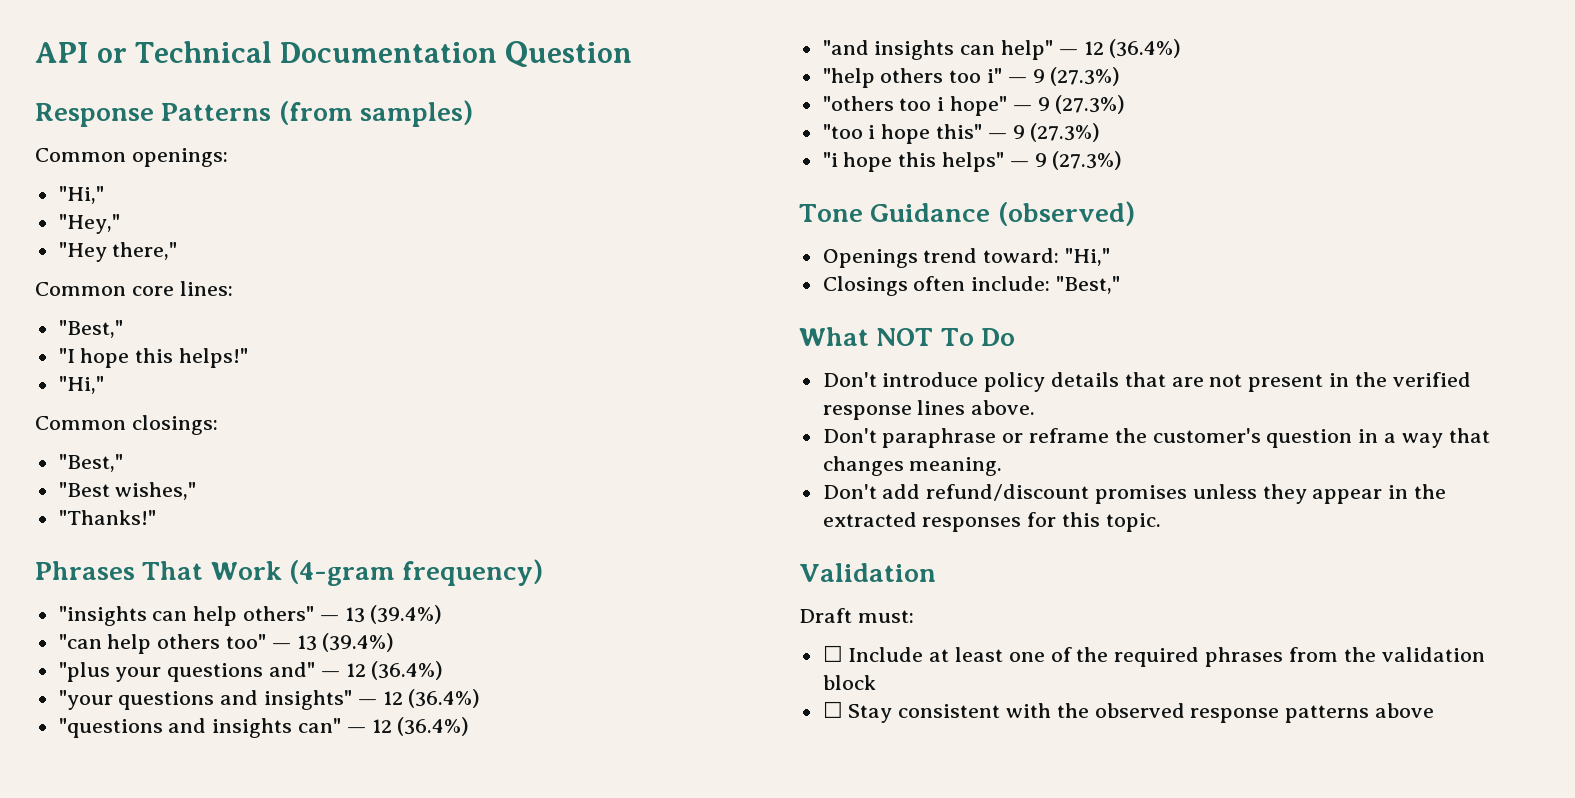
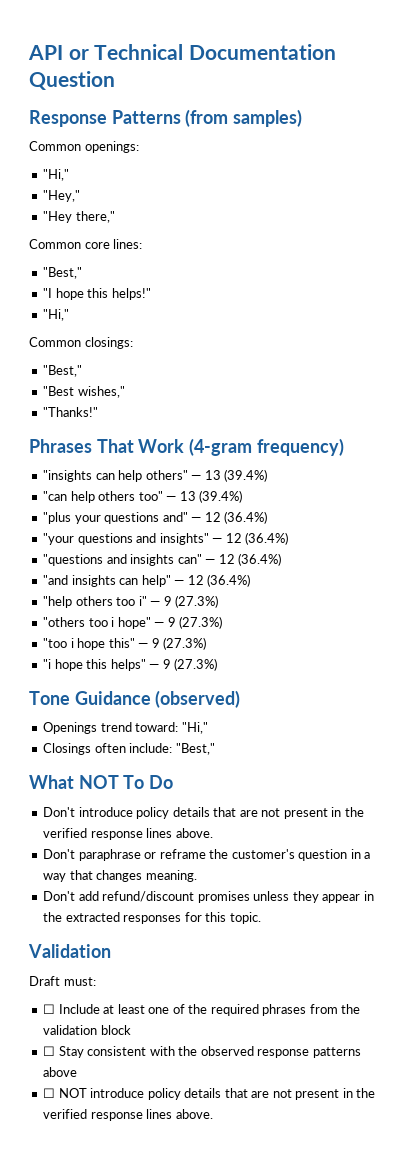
+ ☐ NOT introduce policy details that are not present in the verified response lines above.

